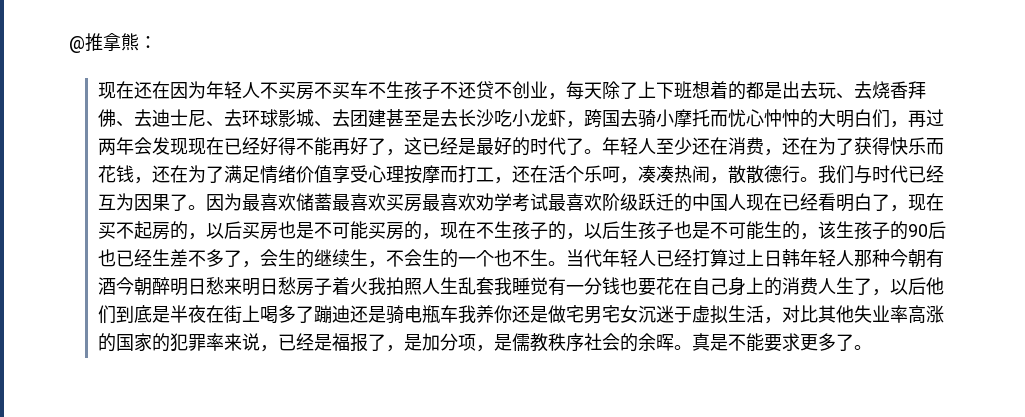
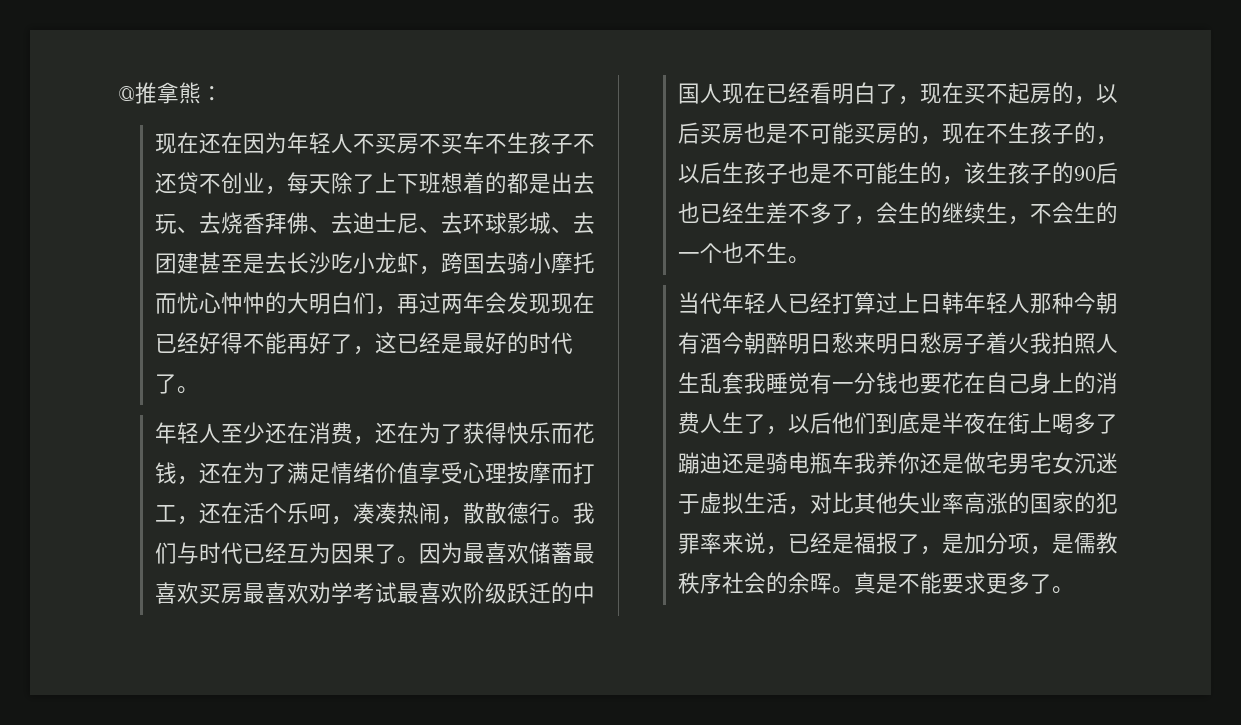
- 现在还在因为年轻人不买房不买车不生孩子不还贷不创业，每天除了上下班想着的都是出去玩、去烧香拜佛、去迪士尼、去环球影城、去团建甚至是去长沙吃小龙虾，跨国去骑小摩托而忧心忡忡的大明白们，再过两年会发现现在已经好得不能再好了，这已经是最好的时代了。年轻人至少还在消费，还在为了获得快乐而花钱，还在为了满足情绪价值享受心理按摩而打工，还在活个乐呵，凑凑热闹，散散德行。
+ 现在还在因为年轻人不买房不买车不生孩子不还贷不创业，每天除了上下班想着的都是出去玩、去烧香拜佛、去迪士尼、去环球影城、去团建甚至是去长沙吃小龙虾，跨国去骑小摩托而忧心忡忡的大明白们，再过两年会发现现在已经好得不能再好了，这已经是最好的时代了。
+ 年轻人至少还在消费，还在为了获得快乐而花钱，还在为了满足情绪价值享受心理按摩而打工，还在活个乐呵，凑凑热闹，散散德行。
- 因为最喜欢储蓄最喜欢买房最喜欢劝学考试最喜欢阶级跃迁的中国人现在已经看明白了，现在买不起房的，以后买房也是不可能买房的，现在不生孩子的，以后生孩子也是不可能生的，该生孩子的90后也已经生差不多了，会生的继续生，不会生的一个也不生。当代年轻人已经打算过上日韩年轻人那种今朝有酒今朝醉明日愁来明日愁房子着火我拍照人生乱套我睡觉有一分钱也要花在自己身上的消费人生了，以后他们到底是半夜在街上喝多了蹦迪还是骑电瓶车我养你还是做宅男宅女沉迷于虚拟生活，对比其他失业率高涨的国家的犯罪率来说，已经是福报了，是加分项，是儒教秩序社会的余晖。
+ 因为最喜欢储蓄最喜欢买房最喜欢劝学考试最喜欢阶级跃迁的中国人现在已经看明白了，现在买不起房的，以后买房也是不可能买房的，现在不生孩子的，以后生孩子也是不可能生的，该生孩子的90后也已经生差不多了，会生的继续生，不会生的一个也不生。
+ 当代年轻人已经打算过上日韩年轻人那种今朝有酒今朝醉明日愁来明日愁房子着火我拍照人生乱套我睡觉有一分钱也要花在自己身上的消费人生了，以后他们到底是半夜在街上喝多了蹦迪还是骑电瓶车我养你还是做宅男宅女沉迷于虚拟生活，对比其他失业率高涨的国家的犯罪率来说，已经是福报了，是加分项，是儒教秩序社会的余晖。

